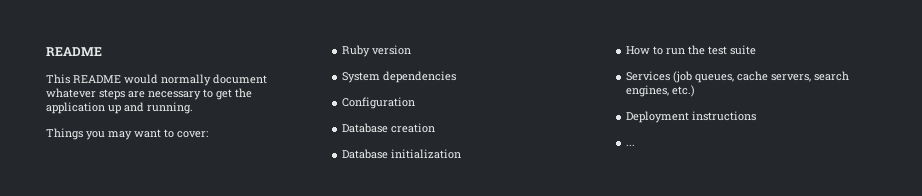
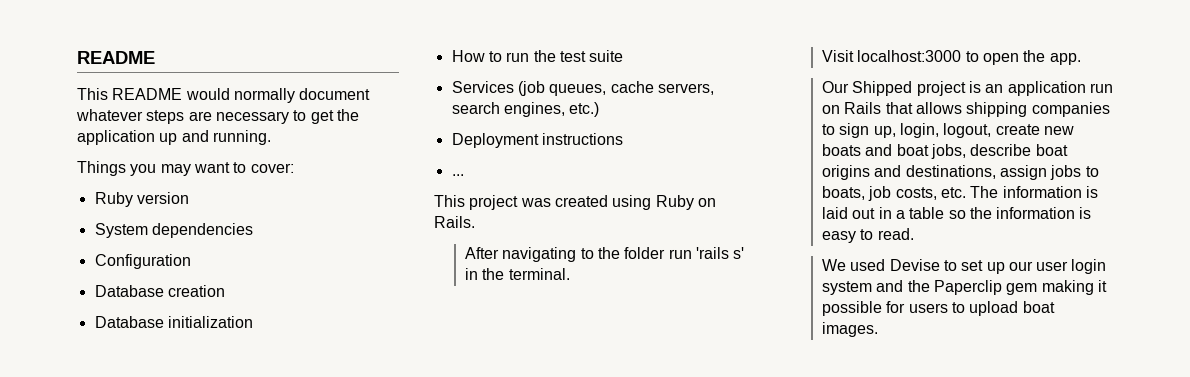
+ This project was created using Ruby on Rails.
+ After navigating to the folder run 'rails s' in the terminal.
+ Visit localhost:3000 to open the app.
+ Our Shipped project is an application run on Rails that allows shipping companies to sign up, login, logout, create new boats and boat jobs, describe boat origins and destinations, assign jobs to boats, job costs, etc. The information is laid out in a table so the information is easy to read.
+ We used Devise to set up our user login system and the Paperclip gem making it possible for users to upload boat images.

